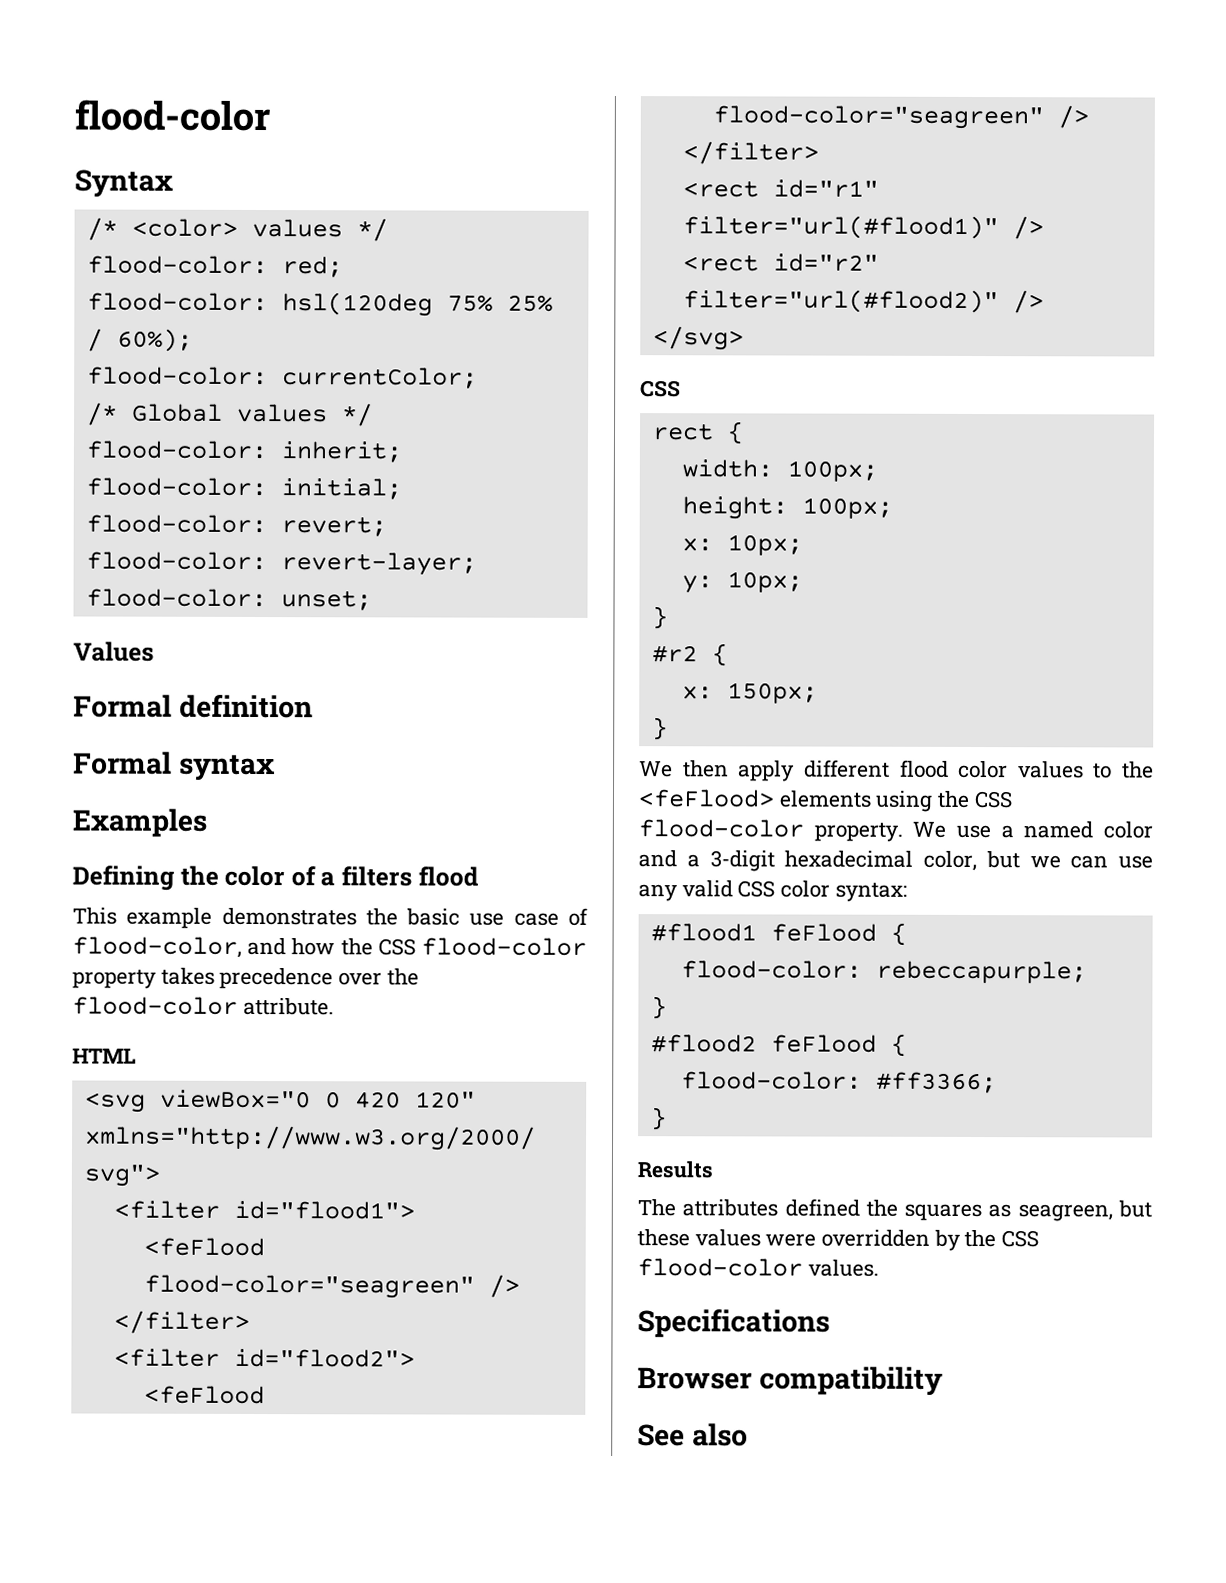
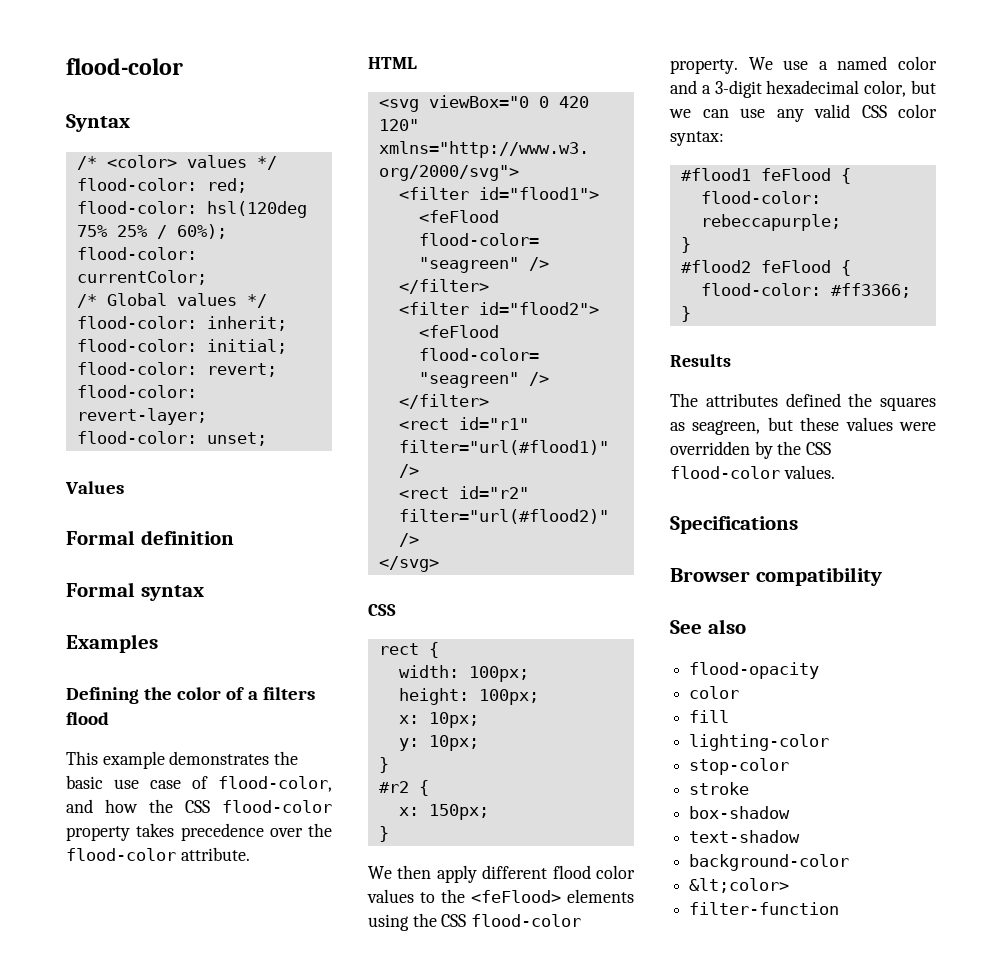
+ flood-opacity
+ color
+ fill
+ lighting-color
+ stop-color
+ stroke
+ box-shadow
+ text-shadow
+ background-color
+ &lt;color>
+ filter-function

